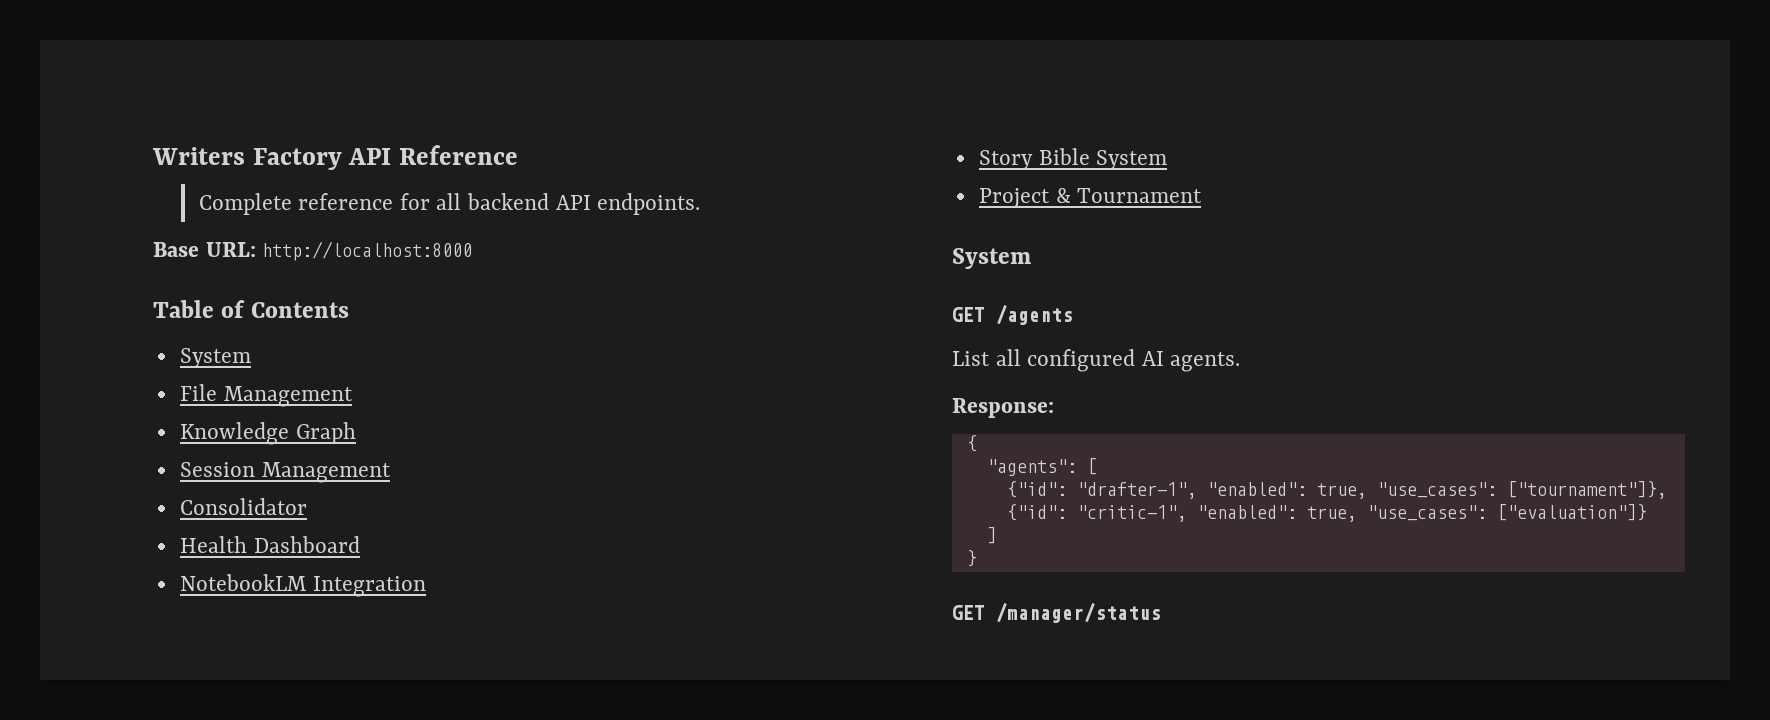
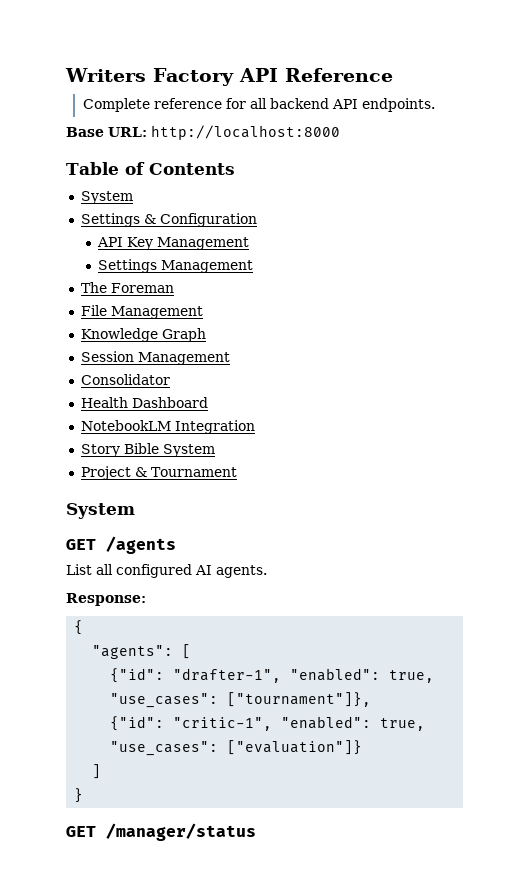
+ Settings & Configuration
+ API Key Management
+ Settings Management
+ The Foreman

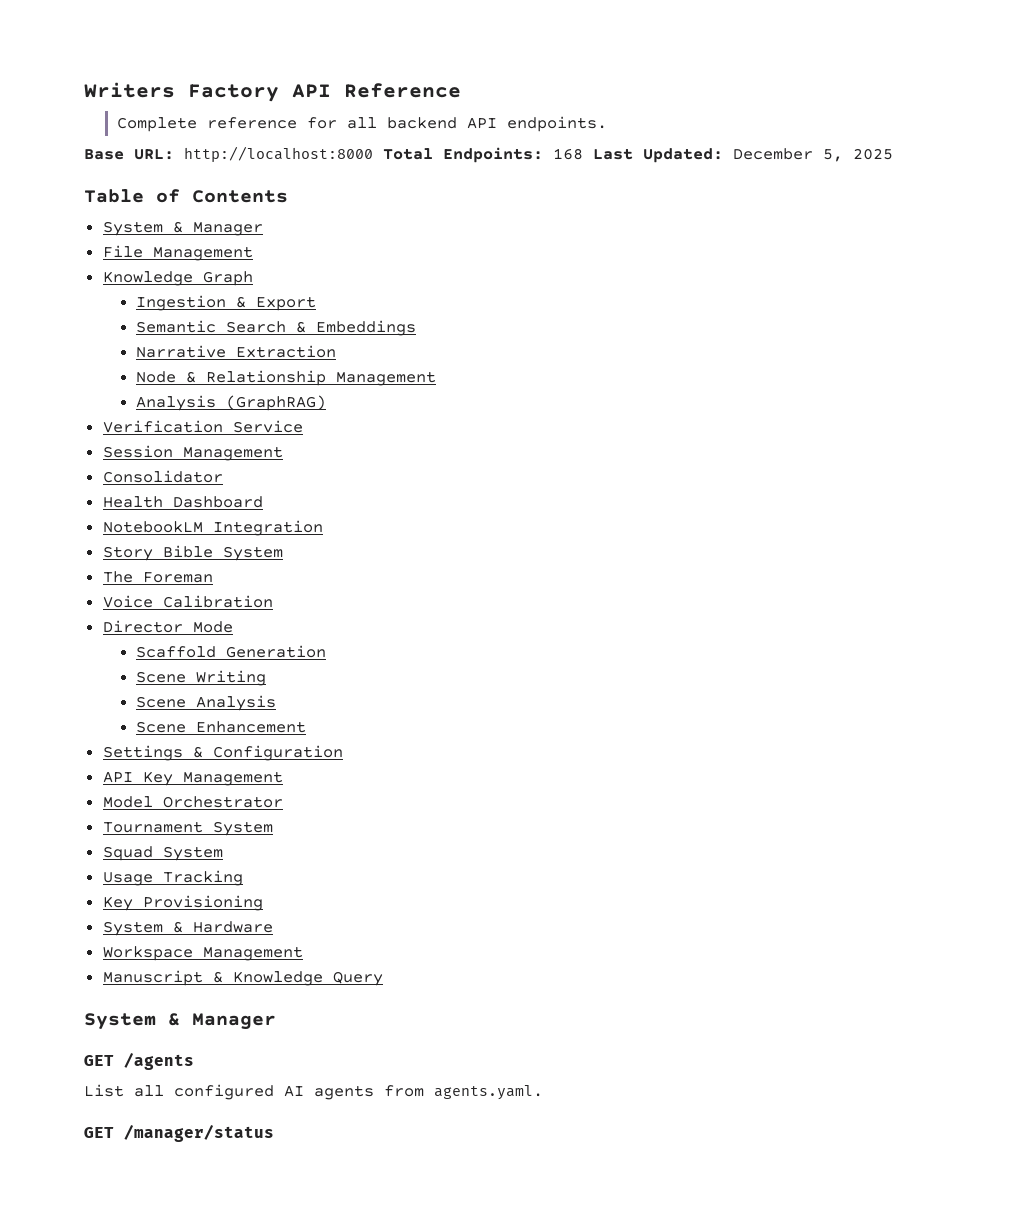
- Base URL: http://localhost:8000
+ Base URL: http://localhost:8000 Total Endpoints: 168 Last Updated: December 5, 2025
  Table of Contents
- System
- Settings & Configuration
- API Key Management
- Settings Management
- The Foreman
+ System & Manager
  File Management
  Knowledge Graph
+ Ingestion & Export
+ Semantic Search & Embeddings
+ Narrative Extraction
+ Node & Relationship Management
+ Analysis (GraphRAG)
+ Verification Service
- Project & Tournament
- System
+ The Foreman
+ Voice Calibration
+ Director Mode
+ Scaffold Generation
+ Scene Writing
+ Scene Analysis
+ Scene Enhancement
+ Settings & Configuration
+ API Key Management
+ Model Orchestrator
+ Tournament System
+ Squad System
+ Usage Tracking
+ Key Provisioning
+ System & Hardware
+ Workspace Management
+ Manuscript & Knowledge Query
+ System & Manager
- List all configured AI agents.
- Response:
- {
- "agents": [
- {"id": "drafter-1", "enabled": true, "use_cases": ["tournament"]},
- {"id": "critic-1", "enabled": true, "use_cases": ["evaluation"]}
- ]
- }
+ List all configured AI agents from agents.yaml.

